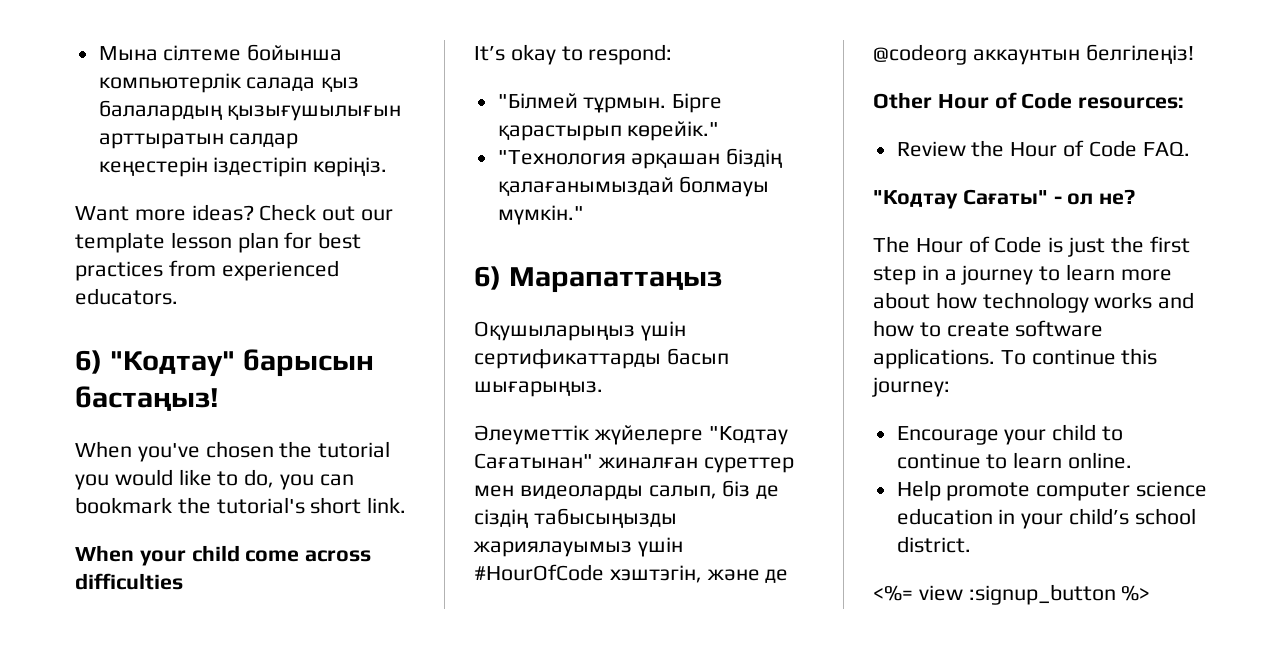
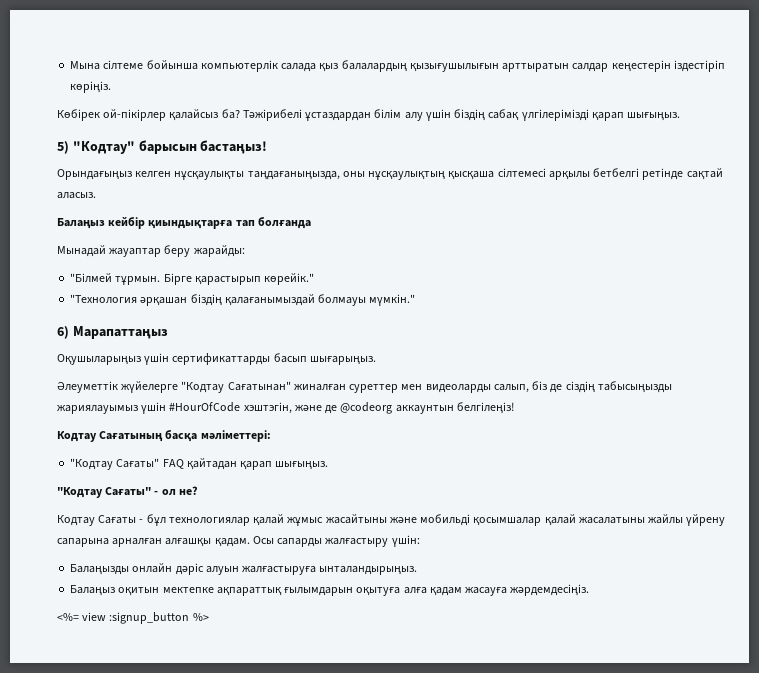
- Want more ideas? Check out our template lesson plan for best practices from experienced educators.
- 6) "Кодтау" барысын бастаңыз!
- When you've chosen the tutorial you would like to do, you can bookmark the tutorial's short link.
- When your child come across difficulties
- It’s okay to respond:
+ Көбірек ой-пікірлер қалайсыз ба? Тәжірибелі ұстаздардан білім алу үшін біздің сабақ үлгілерімізді қарап шығыңыз.
+ 5) "Кодтау" барысын бастаңыз!
+ Орындағыңыз келген нұсқаулықты таңдағаныңызда, оны нұсқаулықтың қысқаша сілтемесі арқылы бетбелгі ретінде сақтай аласыз.
+ Балаңыз кейбір қиындықтарға тап болғанда
+ Мынадай жауаптар беру жарайды:
- Other Hour of Code resources:
- Review the Hour of Code FAQ.
+ Кодтау Сағатының басқа мәліметтері:
+ "Кодтау Сағаты" FAQ қайтадан қарап шығыңыз.
- The Hour of Code is just the first step in a journey to learn more about how technology works and how to create software applications. To continue this journey:
- Encourage your child to continue to learn online.
- Help promote computer science education in your child’s school district.
+ Кодтау Сағаты - бұл технологиялар қалай жұмыс жасайтыны және мобильді қосымшалар қалай жасалатыны жайлы үйрену сапарына арналған алғашқы қадам. Осы сапарды жалғастыру үшін:
+ Балаңызды онлайн дәріс алуын жалғастыруға ынталандырыңыз.
+ Балаңыз оқитын мектепке ақпараттық ғылымдарын оқытуға алға қадам жасауға жәрдемдесіңіз.

